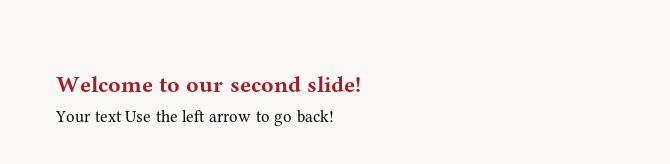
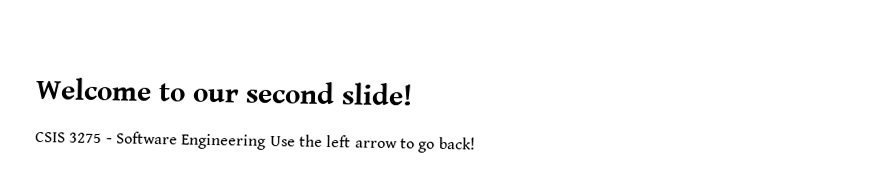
- Your text Use the left arrow to go back!
+ CSIS 3275 - Software Engineering Use the left arrow to go back!

